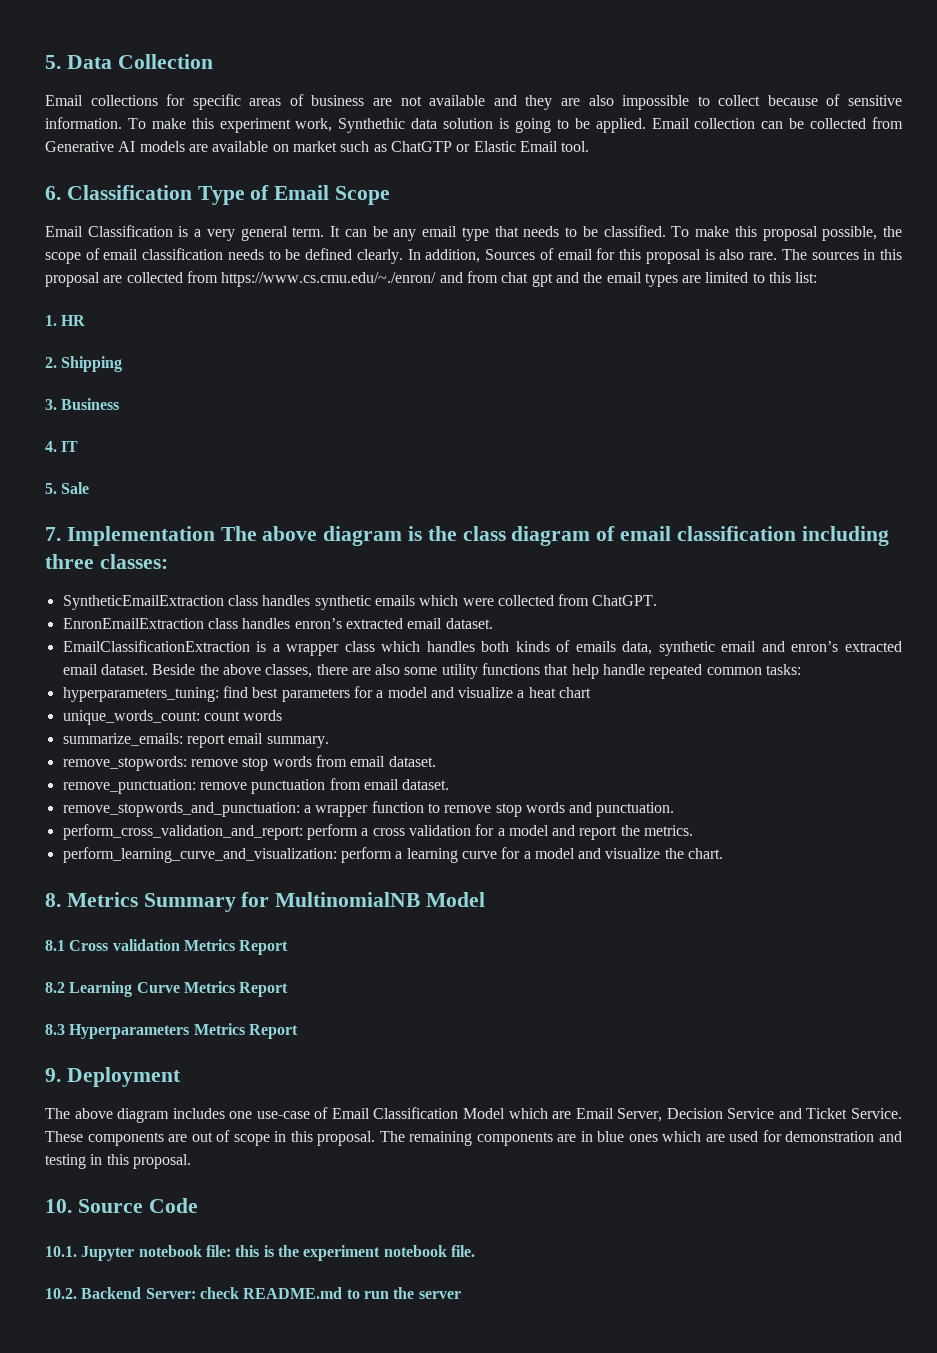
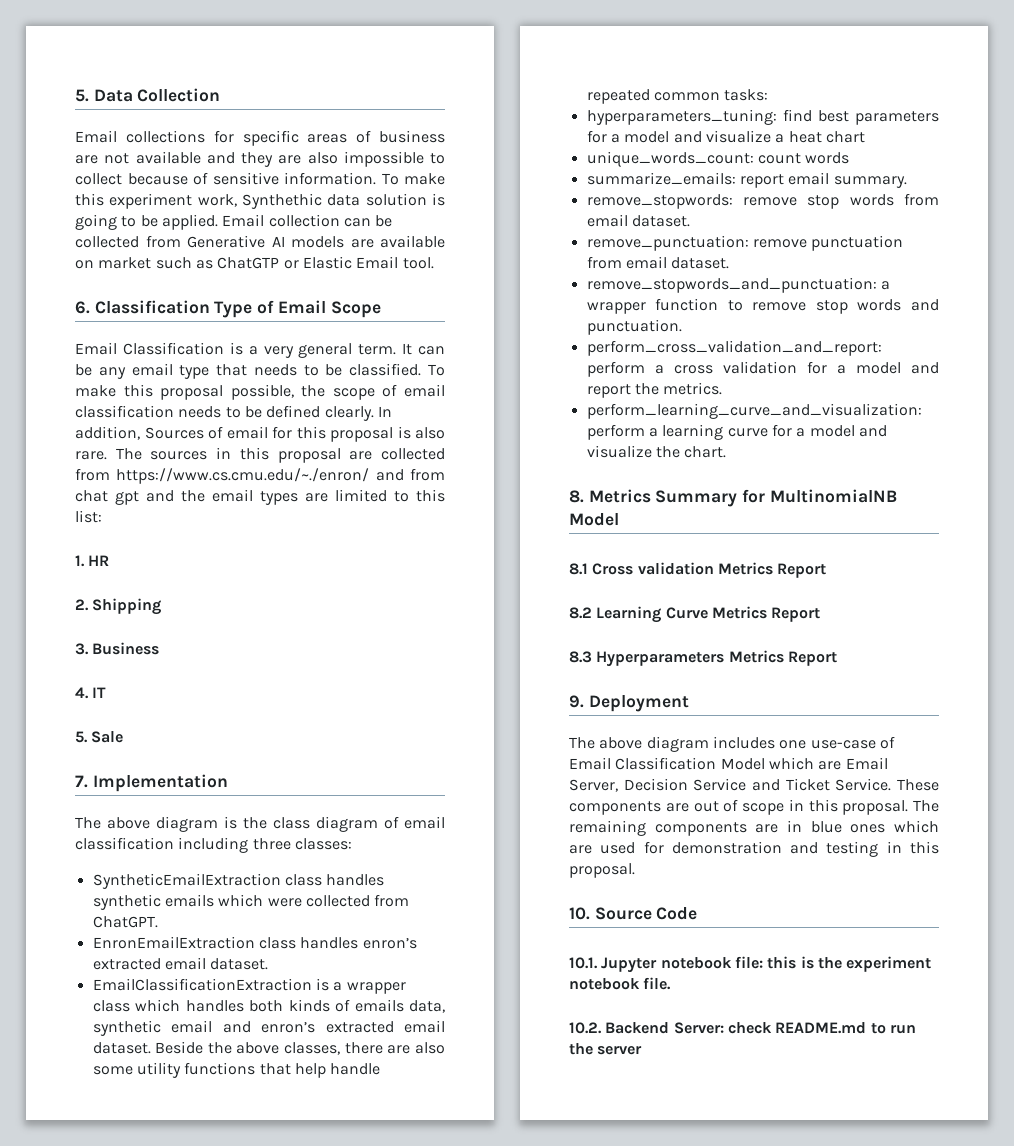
- 7. Implementation The above diagram is the class diagram of email classification including three classes:
+ 7. Implementation
+ The above diagram is the class diagram of email classification including three classes:

